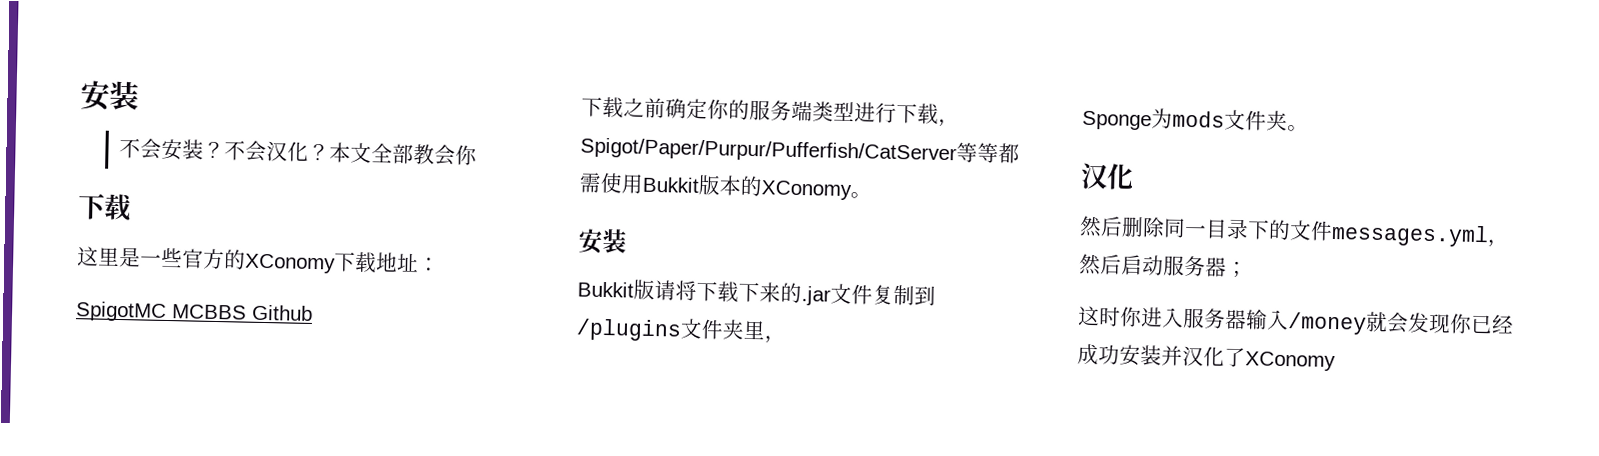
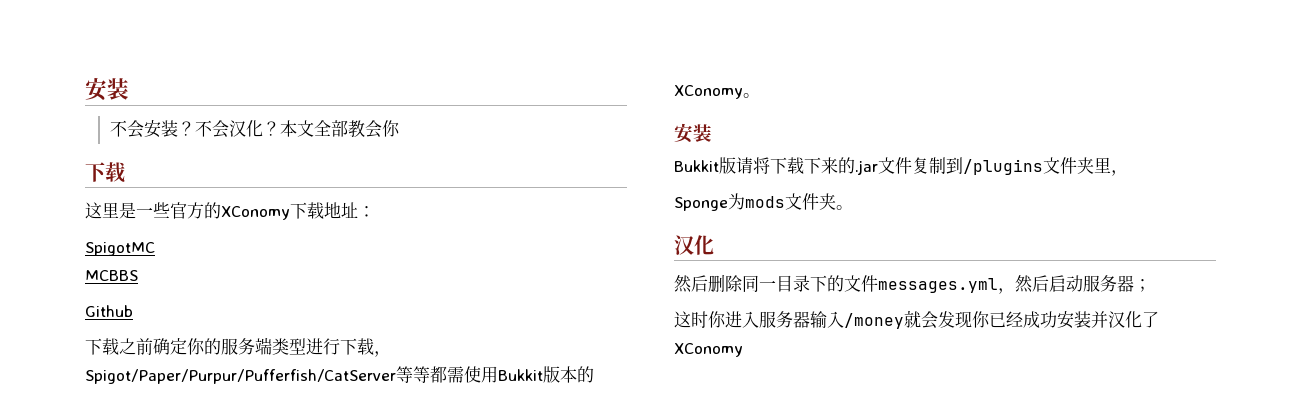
- SpigotMC MCBBS Github
+ SpigotMC
+ MCBBS
+ Github

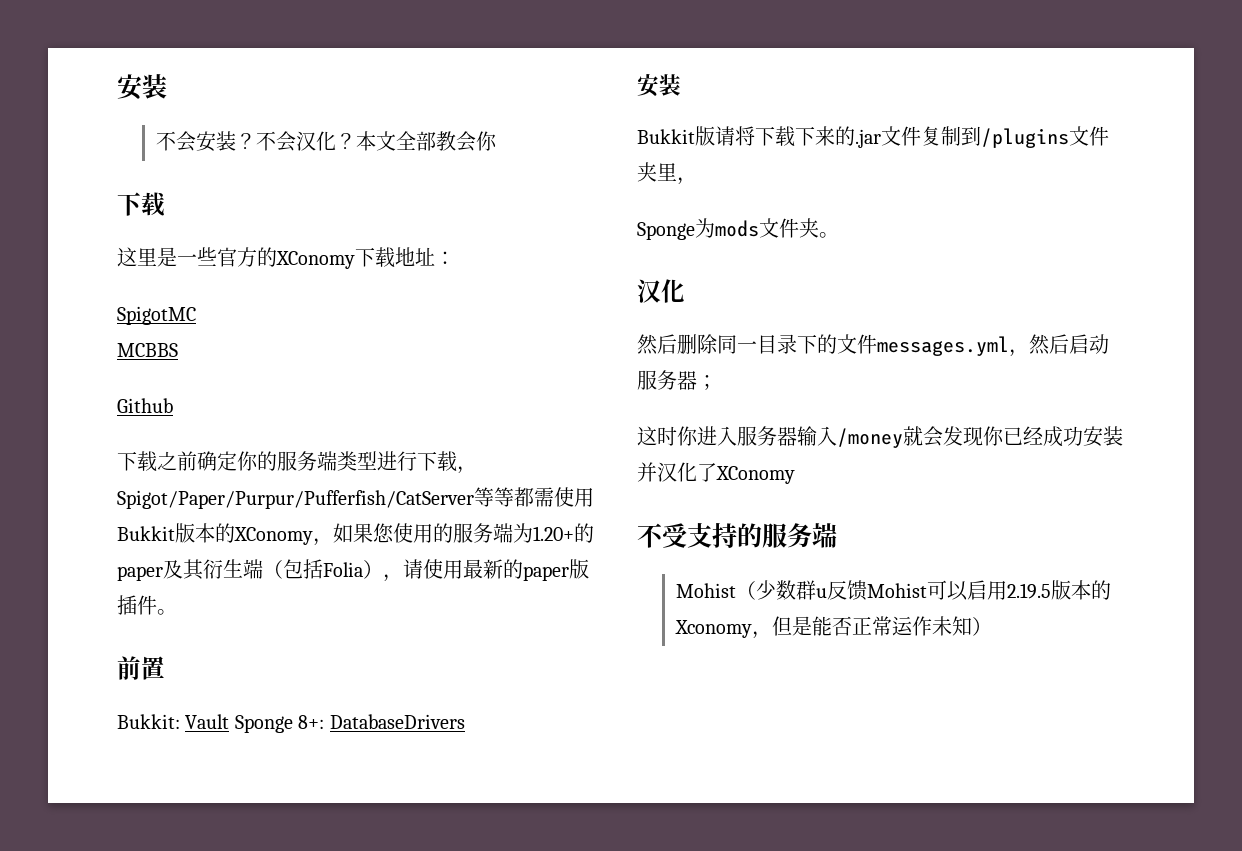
- 下载之前确定你的服务端类型进行下载，Spigot/Paper/Purpur/Pufferfish/CatServer等等都需使用Bukkit版本的XConomy。
+ 下载之前确定你的服务端类型进行下载，Spigot/Paper/Purpur/Pufferfish/CatServer等等都需使用Bukkit版本的XConomy，如果您使用的服务端为1.20+的paper及其衍生端（包括Folia），请使用最新的paper版插件。
+ 前置
+ Bukkit: Vault Sponge 8+: DatabaseDrivers
+ 不受支持的服务端
+ Mohist（少数群u反馈Mohist可以启用2.19.5版本的Xconomy，但是能否正常运作未知）

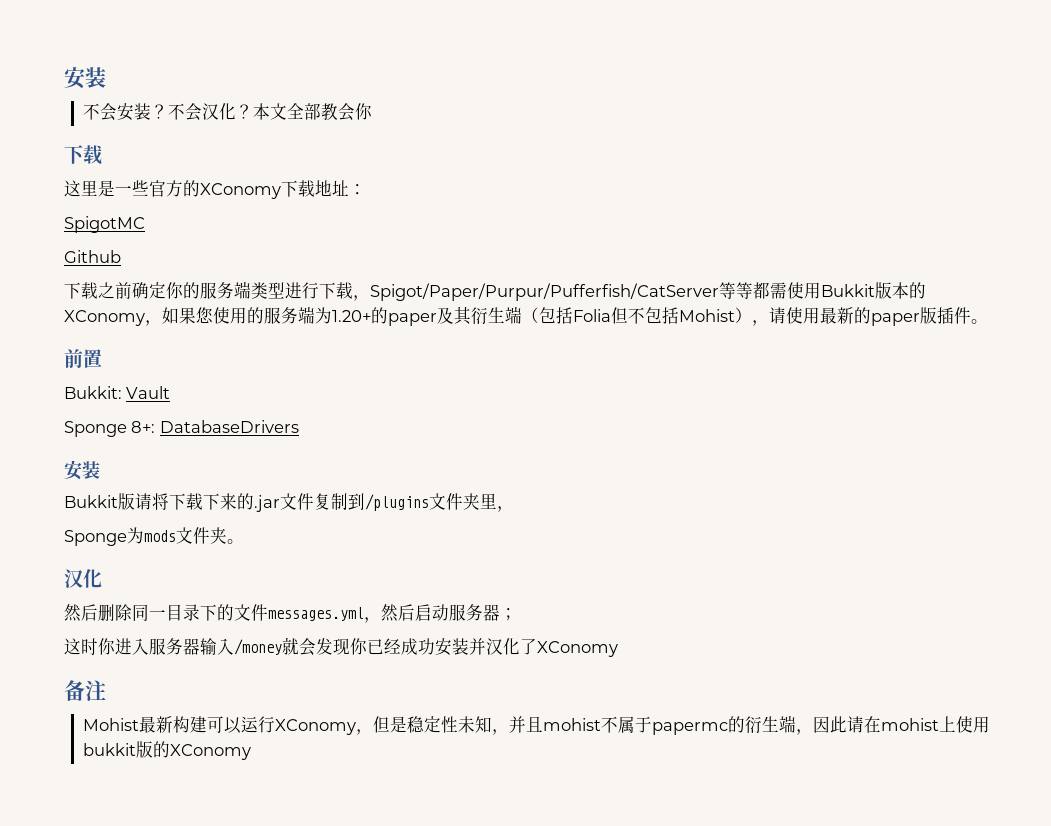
- MCBBS
- 下载之前确定你的服务端类型进行下载，Spigot/Paper/Purpur/Pufferfish/CatServer等等都需使用Bukkit版本的XConomy，如果您使用的服务端为1.20+的paper及其衍生端（包括Folia），请使用最新的paper版插件。
+ 下载之前确定你的服务端类型进行下载，Spigot/Paper/Purpur/Pufferfish/CatServer等等都需使用Bukkit版本的XConomy，如果您使用的服务端为1.20+的paper及其衍生端（包括Folia但不包括Mohist），请使用最新的paper版插件。
- Bukkit: Vault Sponge 8+: DatabaseDrivers
+ Bukkit: Vault
+ Sponge 8+: DatabaseDrivers
- 不受支持的服务端
- Mohist（少数群u反馈Mohist可以启用2.19.5版本的Xconomy，但是能否正常运作未知）
+ 备注
+ Mohist最新构建可以运行XConomy，但是稳定性未知，并且mohist不属于papermc的衍生端，因此请在mohist上使用bukkit版的XConomy

